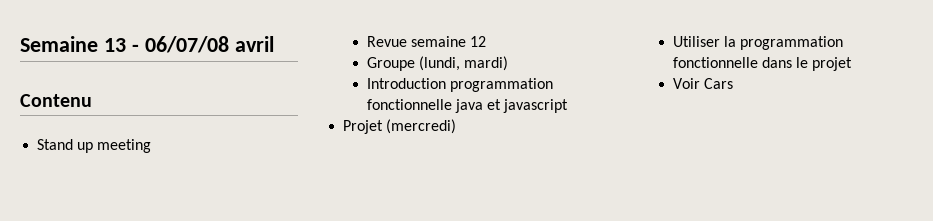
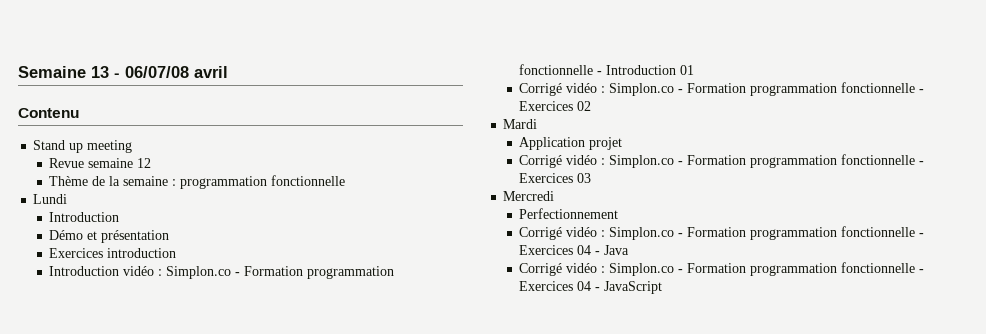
- Groupe (lundi, mardi)
- Introduction programmation fonctionnelle java et javascript
- Projet (mercredi)
- Utiliser la programmation fonctionnelle dans le projet
- Voir Cars
+ Thème de la semaine : programmation fonctionnelle
+ Lundi
+ Introduction
+ Démo et présentation
+ Exercices introduction
+ Introduction vidéo : Simplon.co - Formation programmation fonctionnelle - Introduction 01
+ Corrigé vidéo : Simplon.co - Formation programmation fonctionnelle - Exercices 02
+ Mardi
+ Application projet
+ Corrigé vidéo : Simplon.co - Formation programmation fonctionnelle - Exercices 03
+ Mercredi
+ Perfectionnement
+ Corrigé vidéo : Simplon.co - Formation programmation fonctionnelle - Exercices 04 - Java
+ Corrigé vidéo : Simplon.co - Formation programmation fonctionnelle - Exercices 04 - JavaScript

